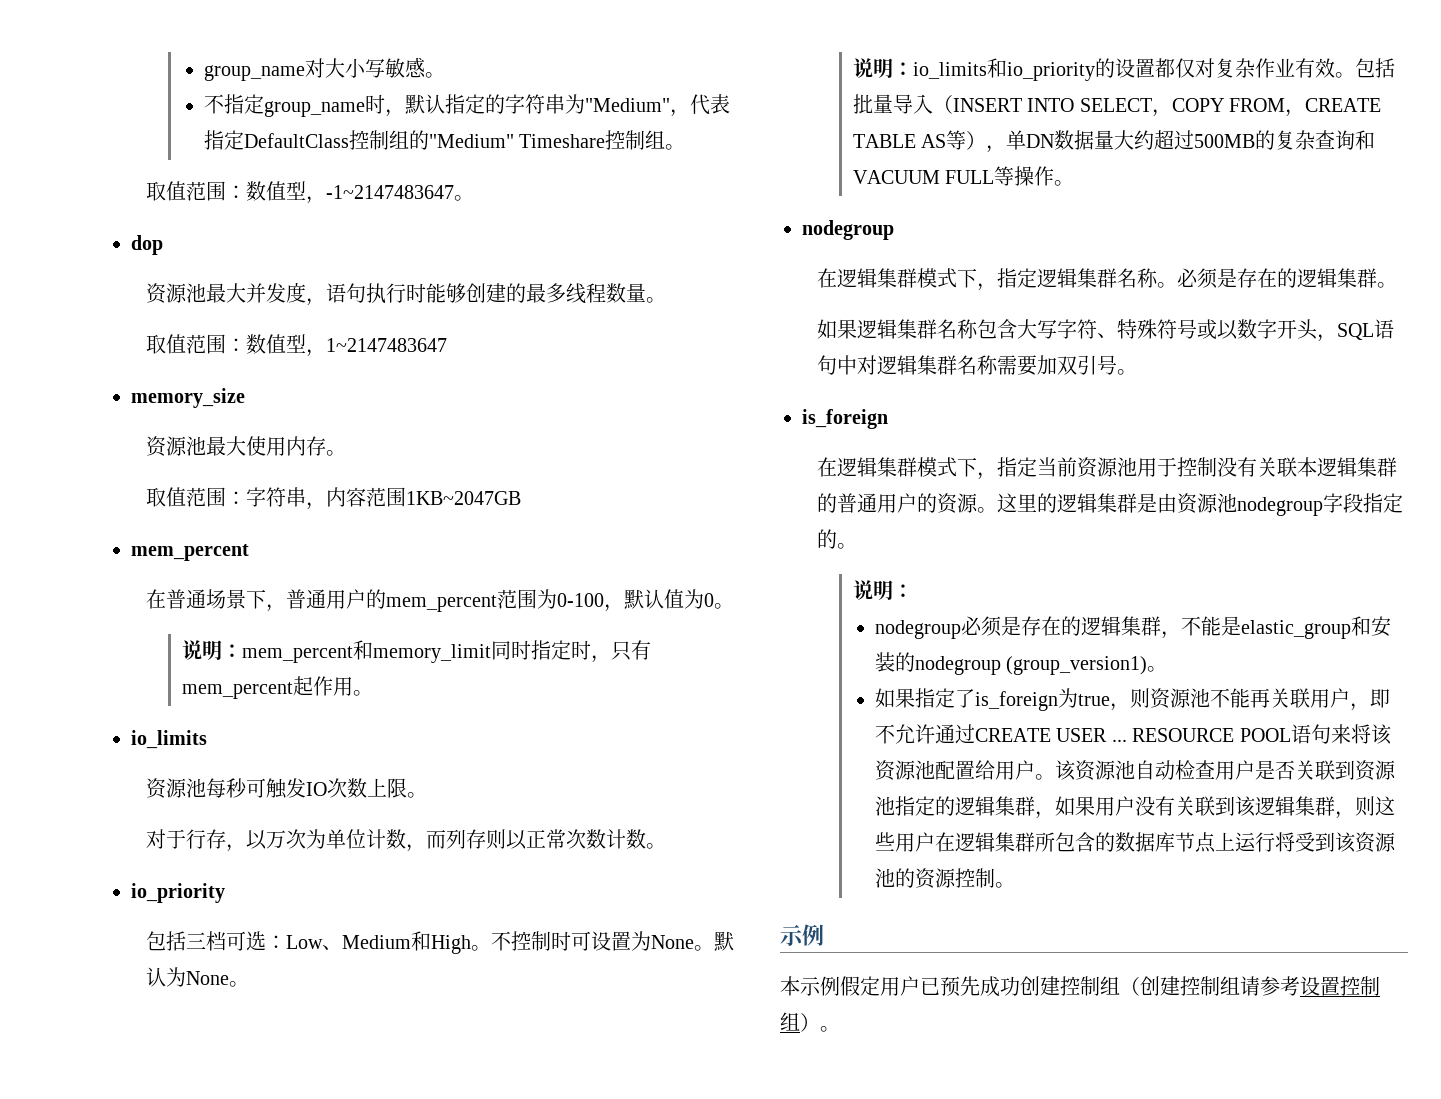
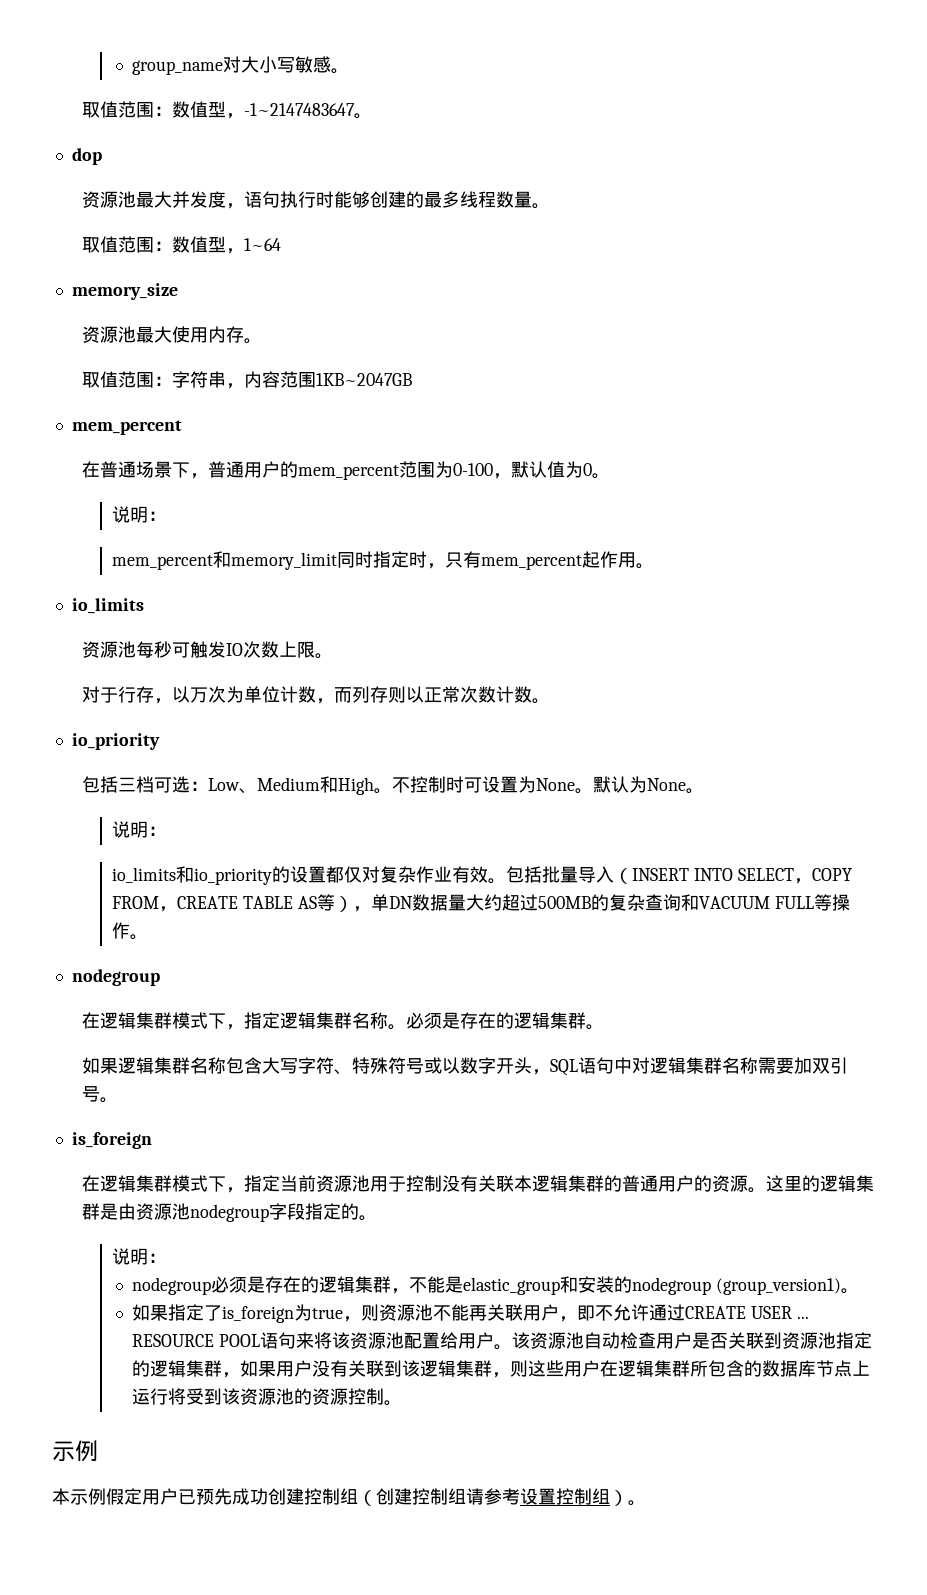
- 不指定group_name时，默认指定的字符串为"Medium"，代表指定DefaultClass控制组的"Medium" Timeshare控制组。
- 取值范围：数值型，1~2147483647
+ 取值范围：数值型，1~64
  在普通场景下，普通用户的mem_percent范围为0-100，默认值为0。
- 说明：mem_percent和memory_limit同时指定时，只有mem_percent起作用。
+ 说明：
+ mem_percent和memory_limit同时指定时，只有mem_percent起作用。
  默认为None。
- 说明：io_limits和io_priority的设置都仅对复杂作业有效。
+ 说明：
+ io_limits和io_priority的设置都仅对复杂作业有效。

